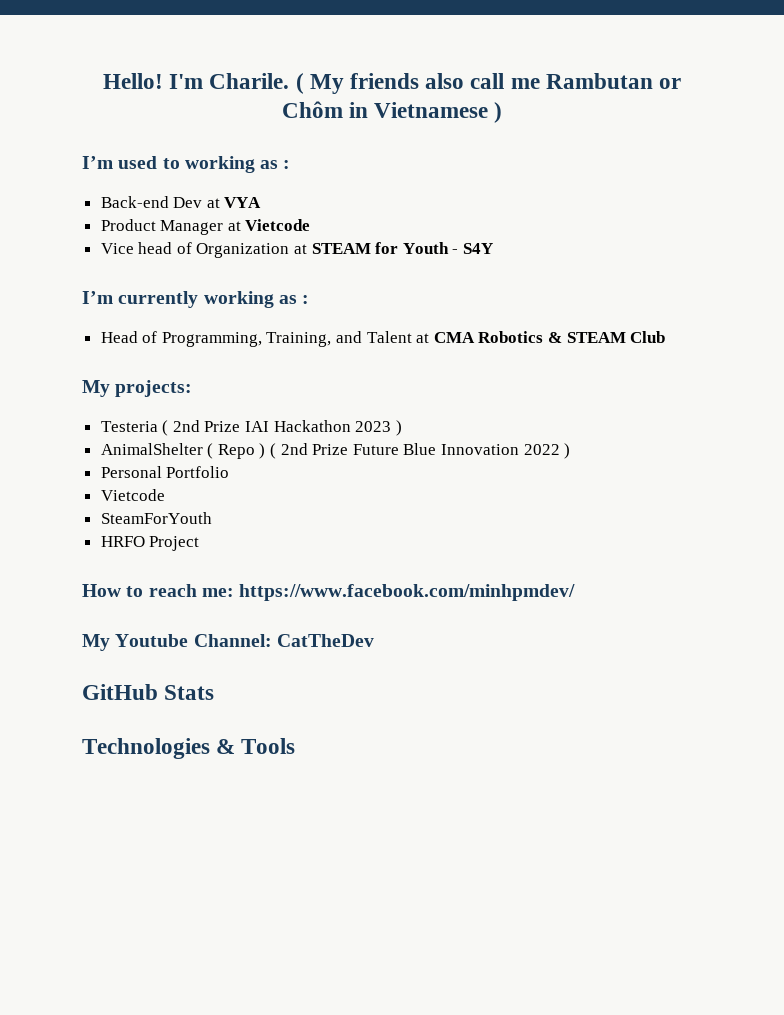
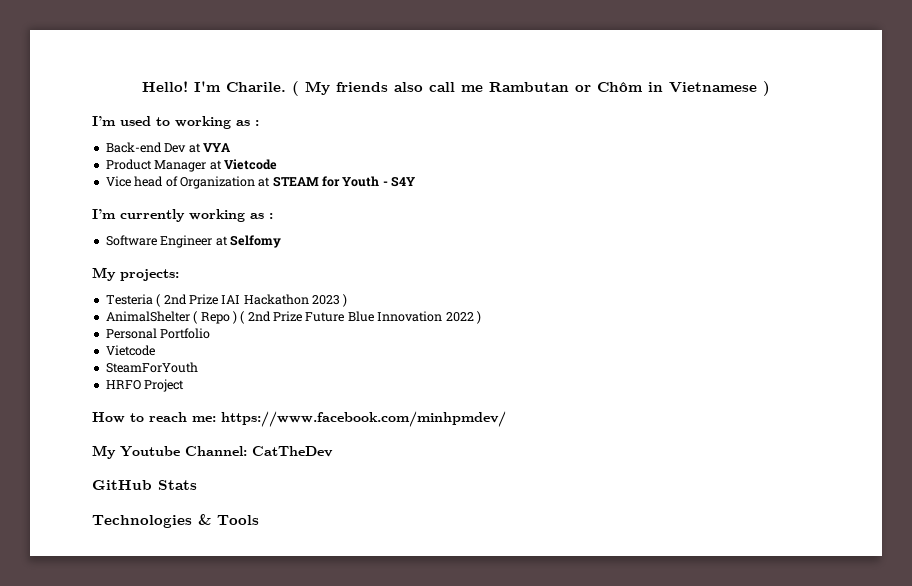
- Head of Programming, Training, and Talent at CMA Robotics & STEAM Club
+ Software Engineer at Selfomy

